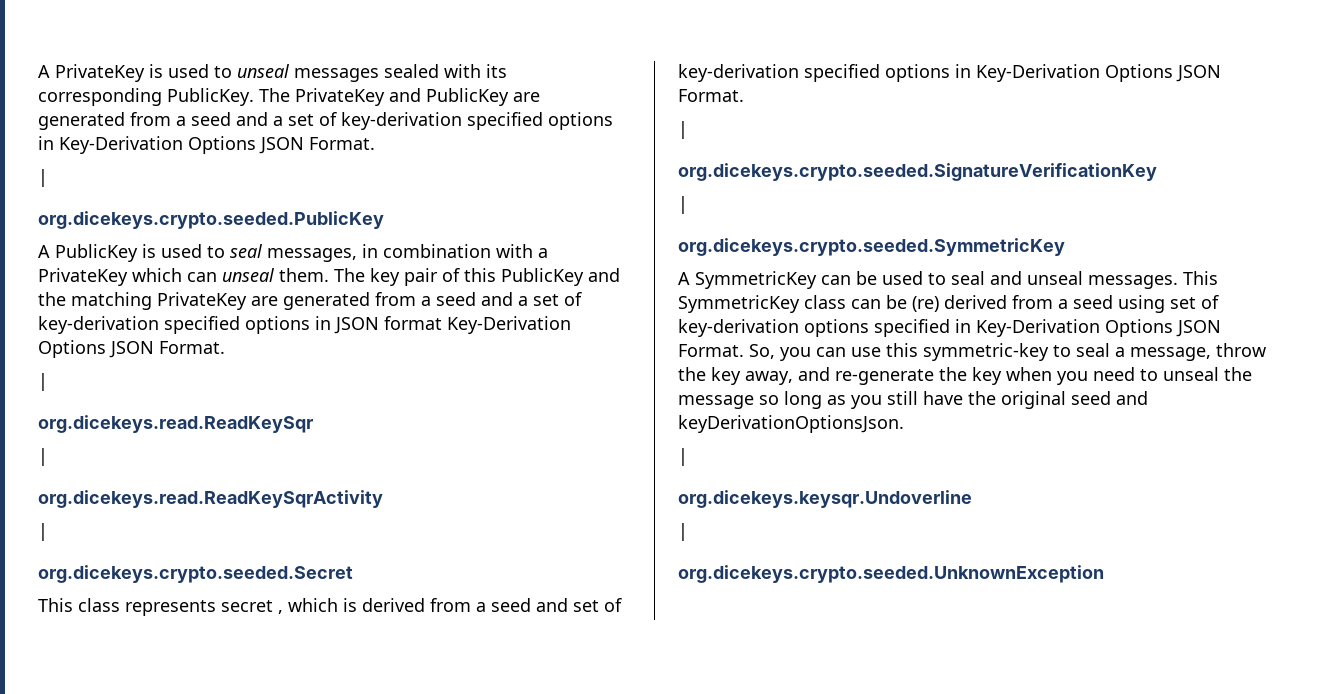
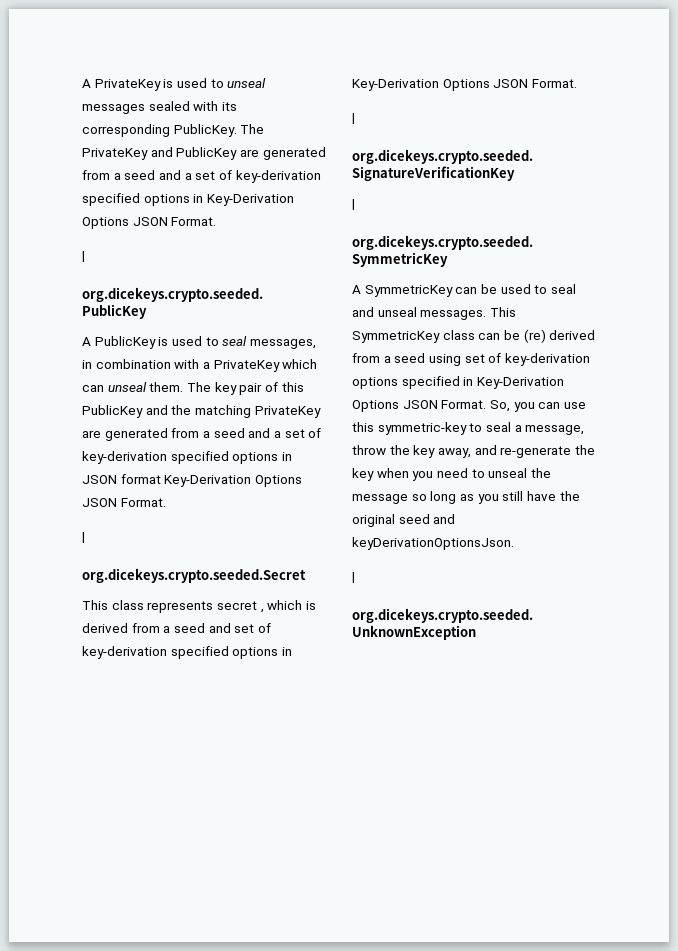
- org.dicekeys.read.ReadKeySqr
- |
- org.dicekeys.read.ReadKeySqrActivity
- |
- org.dicekeys.keysqr.Undoverline
- |

